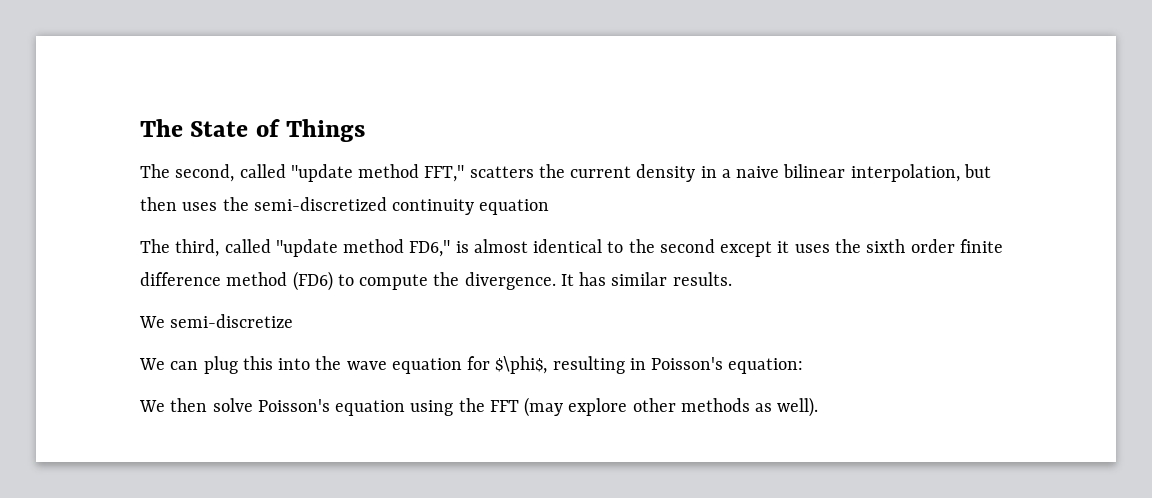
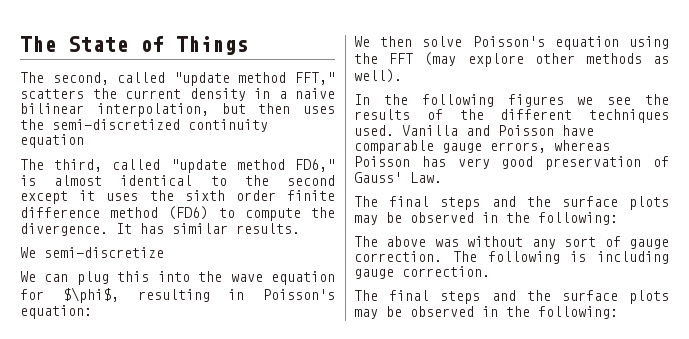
+ In the following figures we see the results of the different techniques used. Vanilla and Poisson have comparable gauge errors, whereas Poisson has very good preservation of Gauss' Law.
+ The final steps and the surface plots may be observed in the following:
+ The above was without any sort of gauge correction. The following is including gauge correction.
+ The final steps and the surface plots may be observed in the following:

